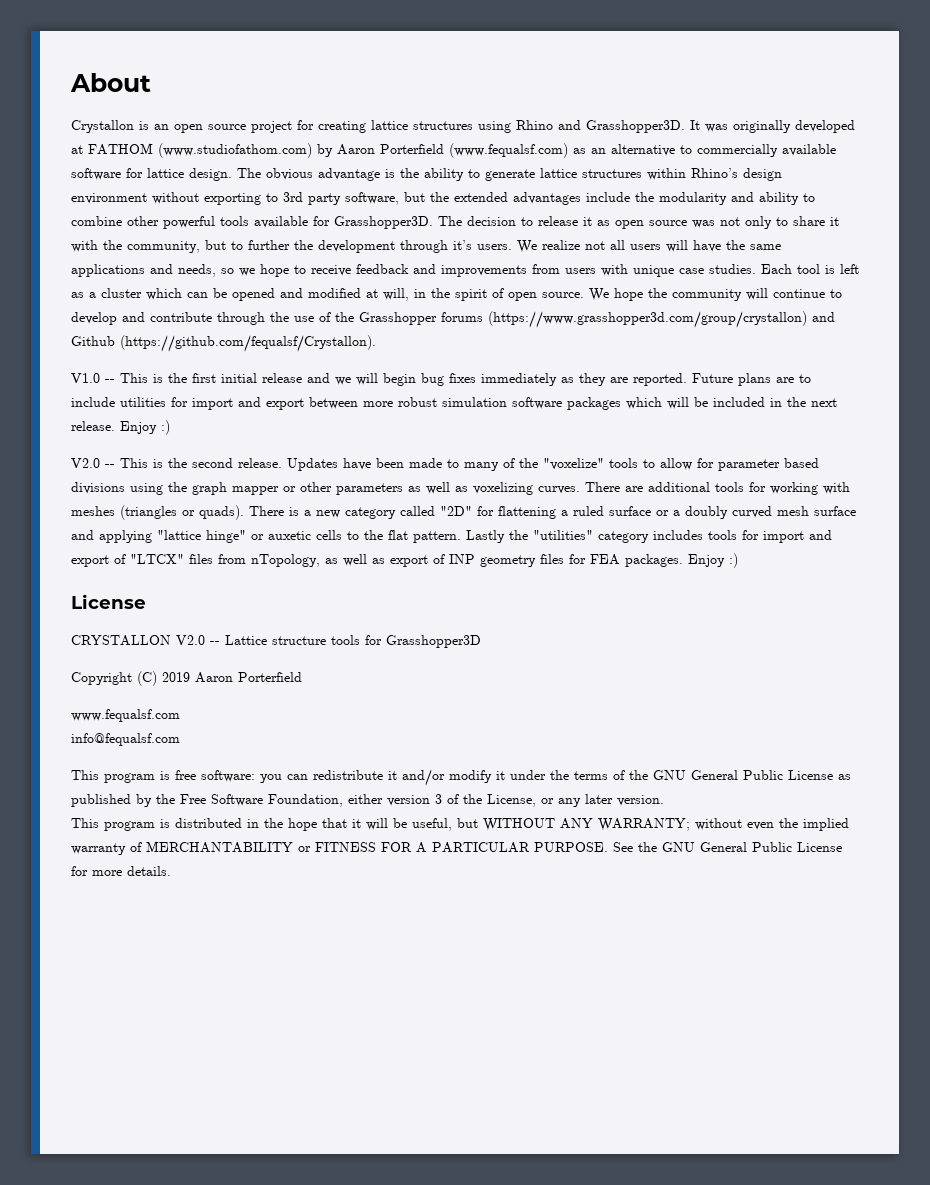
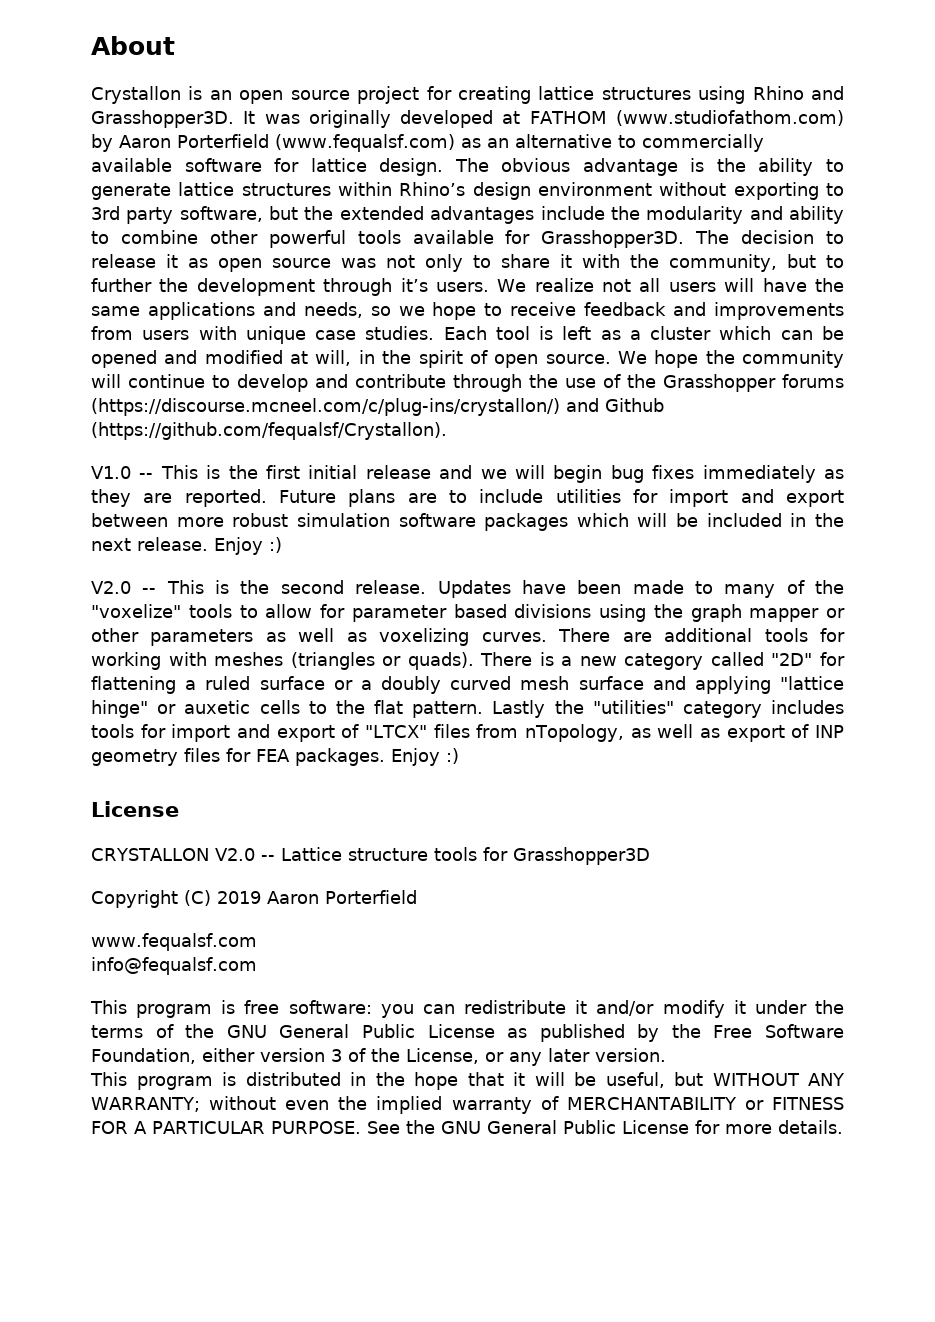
- We hope the community will continue to develop and contribute through the use of the Grasshopper forums (https://www.grasshopper3d.com/group/crystallon) and Github (https://github.com/fequalsf/Crystallon).
+ We hope the community will continue to develop and contribute through the use of the Grasshopper forums (https://discourse.mcneel.com/c/plug-ins/crystallon/) and Github (https://github.com/fequalsf/Crystallon).

